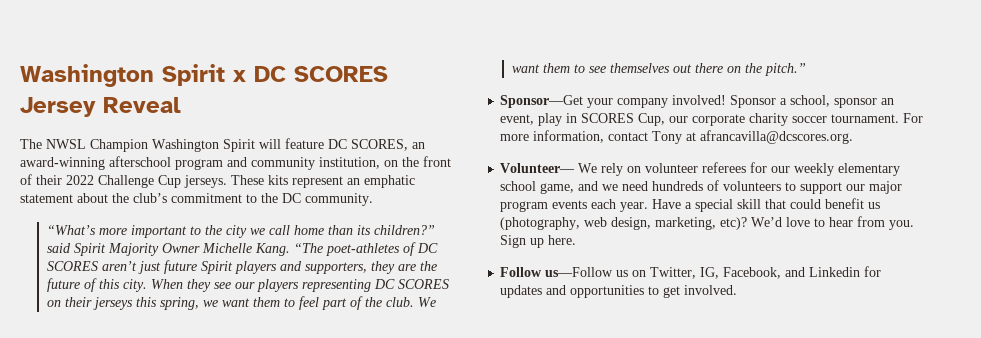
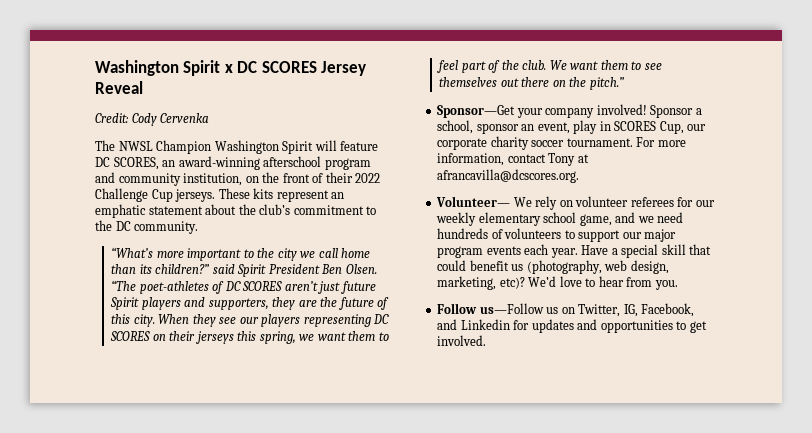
+ Credit: Cody Cervenka
- “What’s more important to the city we call home than its children?” said Spirit Majority Owner Michelle Kang.
+ “What’s more important to the city we call home than its children?” said Spirit President Ben Olsen.
- Sign up here.

